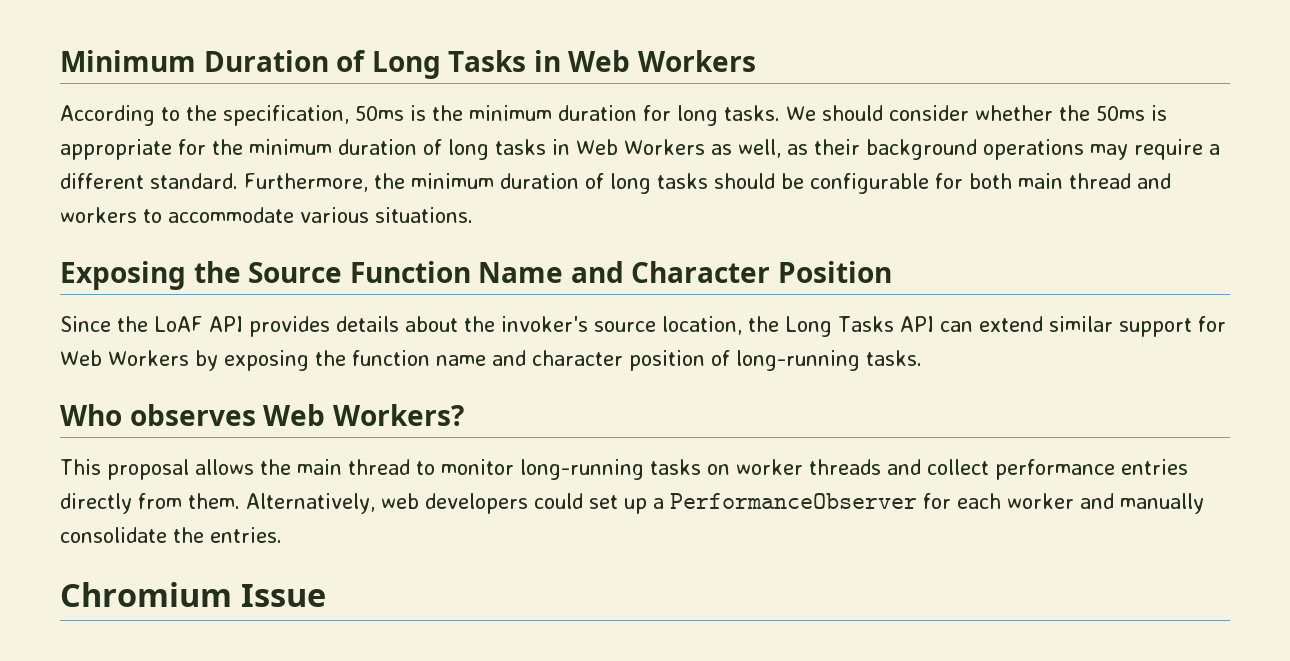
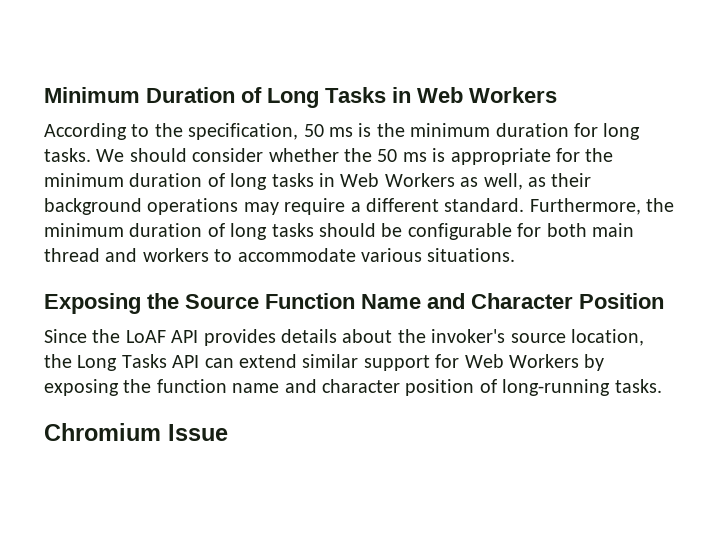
- According to the specification, 50ms is the minimum duration for long tasks.
+ According to the specification, 50 ms is the minimum duration for long tasks.
- We should consider whether the 50ms is appropriate for the minimum duration of long tasks in Web Workers as well, as their background operations may require a different standard.
+ We should consider whether the 50 ms is appropriate for the minimum duration of long tasks in Web Workers as well, as their background operations may require a different standard.
- Who observes Web Workers?
- This proposal allows the main thread to monitor long-running tasks on worker threads and collect performance entries directly from them. Alternatively, web developers could set up a PerformanceObserver for each worker and manually consolidate the entries.

